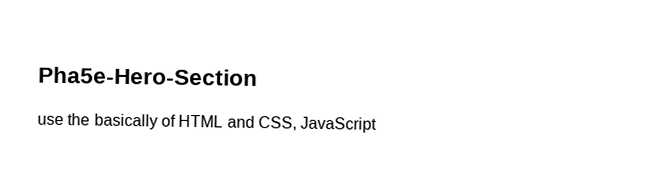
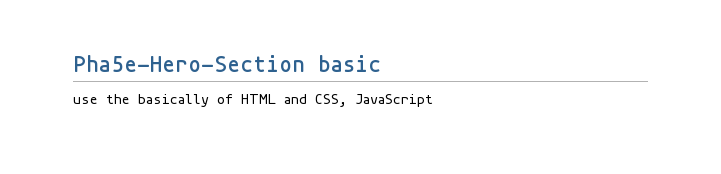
- Pha5e-Hero-Section
+ Pha5e-Hero-Section basic

